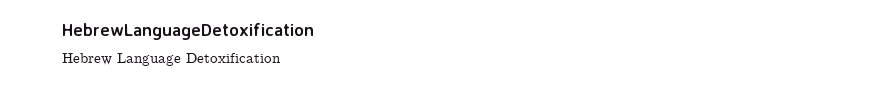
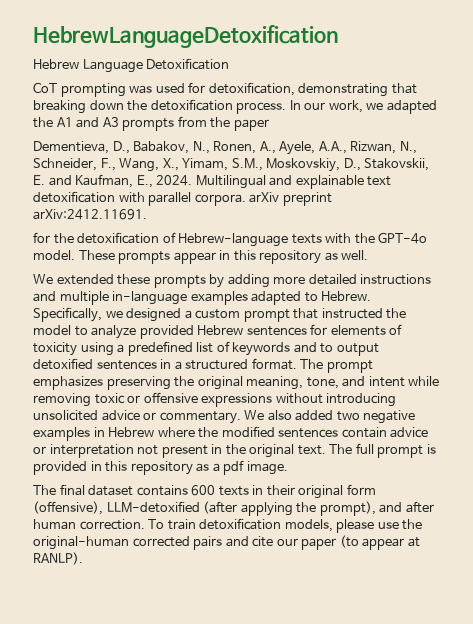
+ CoT prompting was used for detoxification, demonstrating that breaking down the detoxification process. In our work, we adapted the A1 and A3 prompts from the paper
+ Dementieva, D., Babakov, N., Ronen, A., Ayele, A.A., Rizwan, N., Schneider, F., Wang, X., Yimam, S.M., Moskovskiy, D., Stakovskii, E. and Kaufman, E., 2024. Multilingual and explainable text detoxification with parallel corpora. arXiv preprint arXiv:2412.11691.
+ for the detoxification of Hebrew-language texts with the GPT-4o model. These prompts appear in this repository as well.
+ We extended these prompts by adding more detailed instructions and multiple in-language examples adapted to Hebrew. Specifically, we designed a custom prompt that instructed the model to analyze provided Hebrew sentences for elements of toxicity using a predefined list of keywords and to output detoxified sentences in a structured format. The prompt emphasizes preserving the original meaning, tone, and intent while removing toxic or offensive expressions without introducing unsolicited advice or commentary. We also added two negative examples in Hebrew where the modified sentences contain advice or interpretation not present in the original text. The full prompt is provided in this repository as a pdf image.
+ The final dataset contains 600 texts in their original form (offensive), LLM-detoxified (after applying the prompt), and after human correction. To train detoxification models, please use the original-human corrected pairs and cite our paper (to appear at RANLP).

